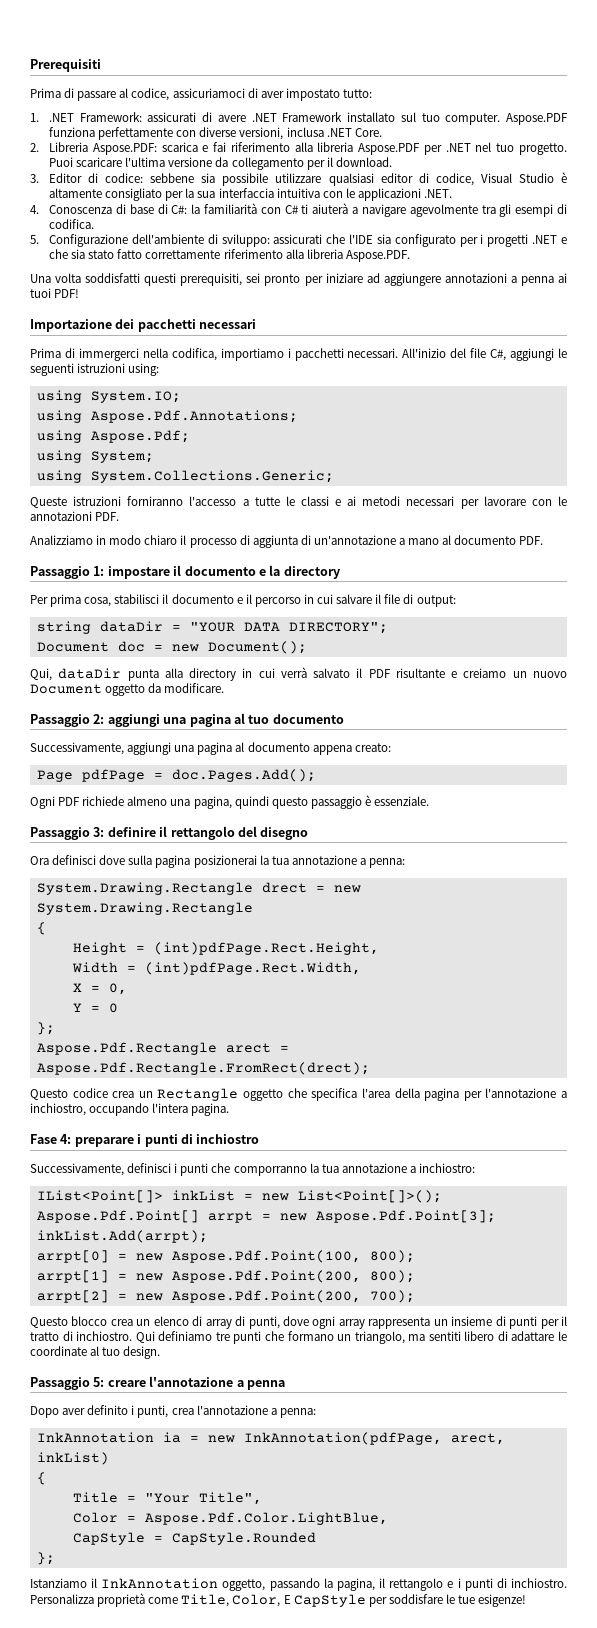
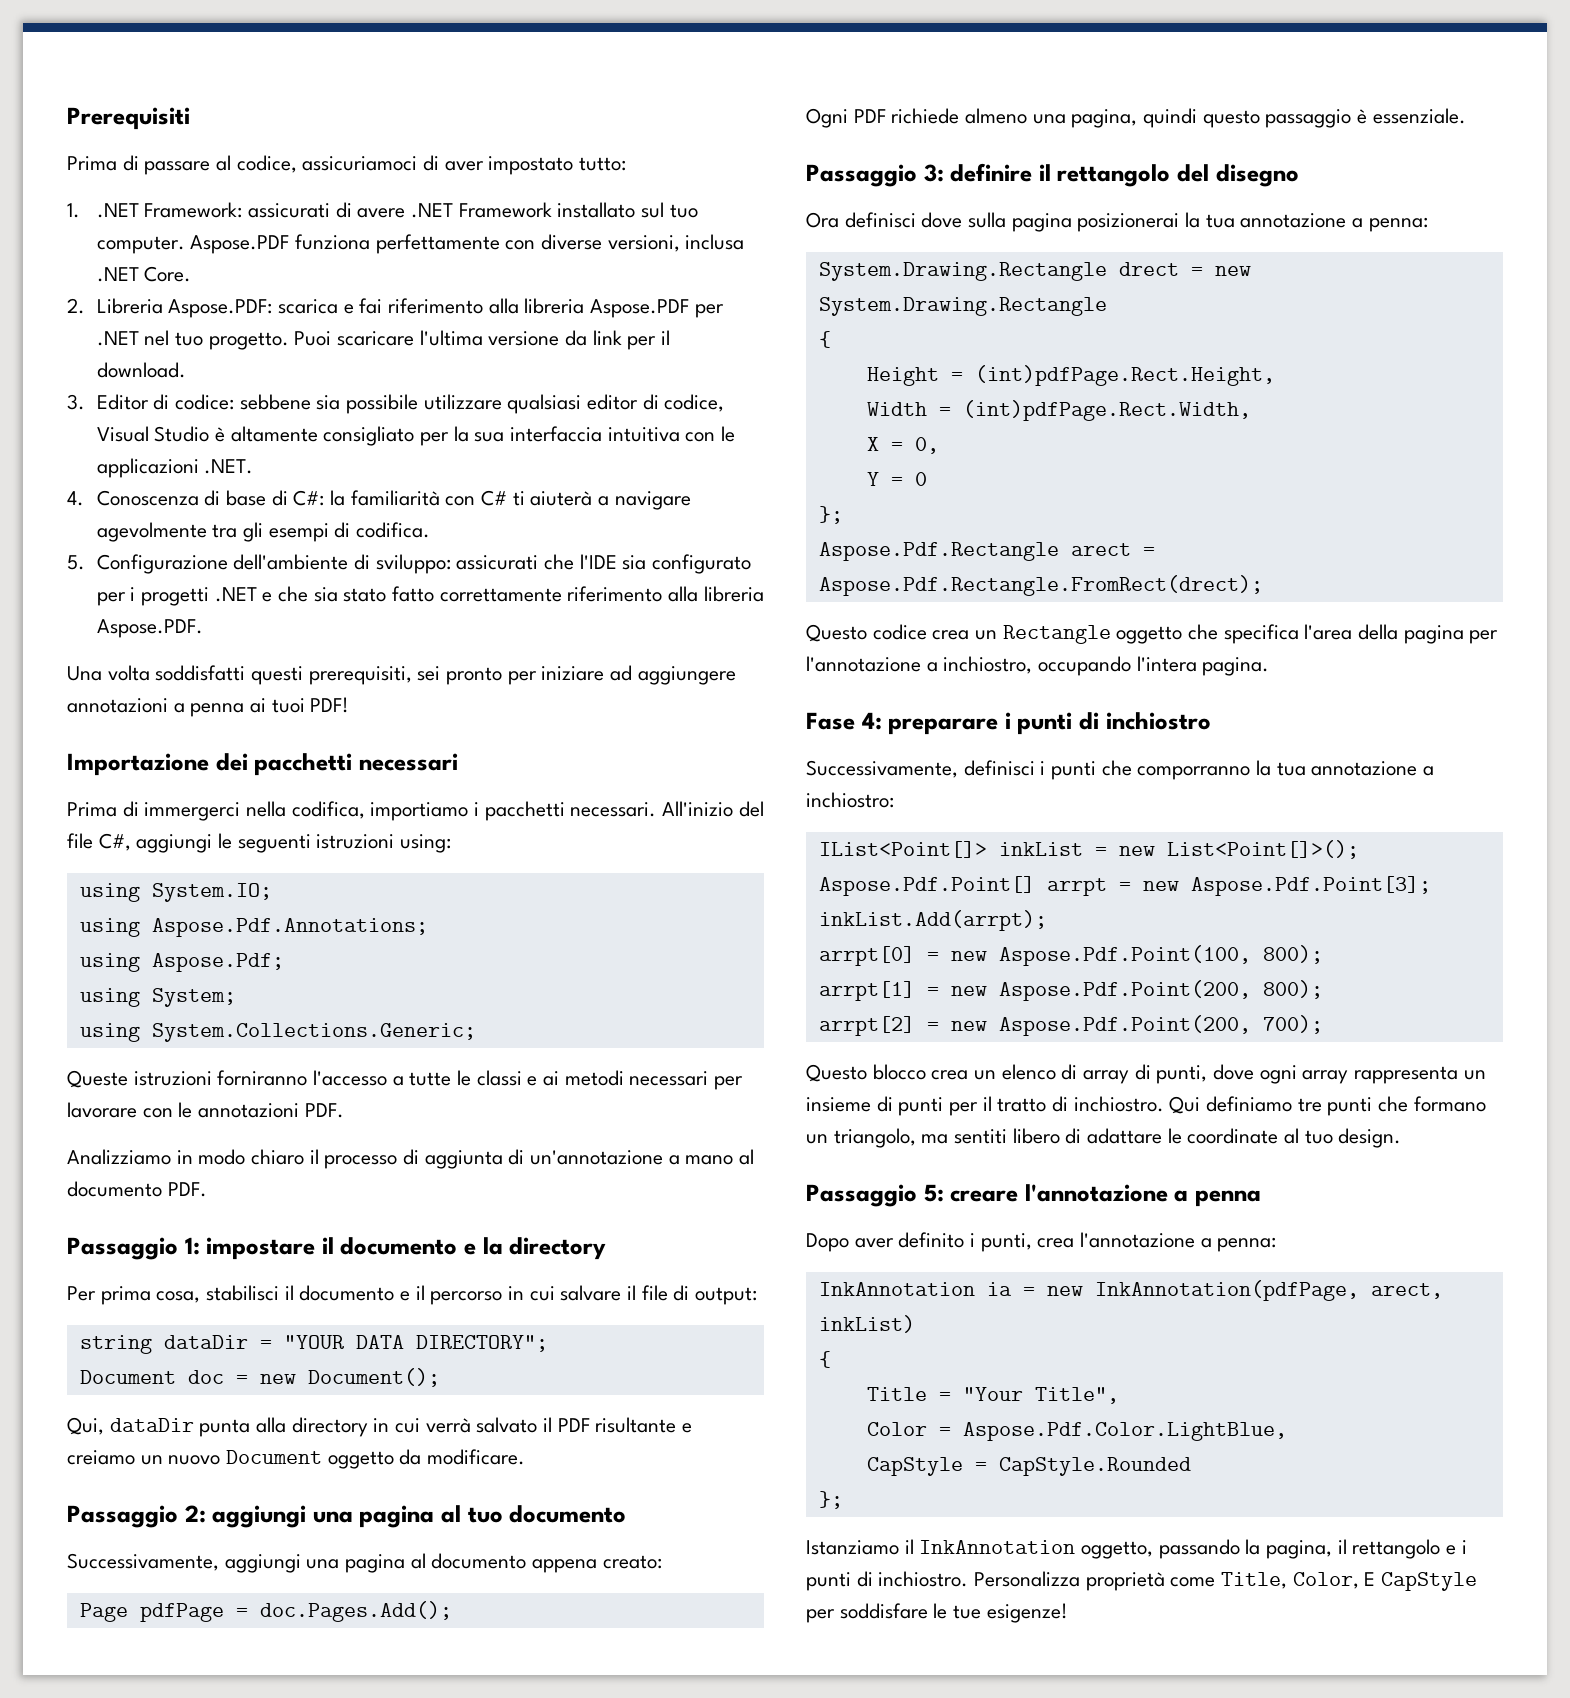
- Puoi scaricare l'ultima versione da collegamento per il download.
+ Puoi scaricare l'ultima versione da link per il download.

